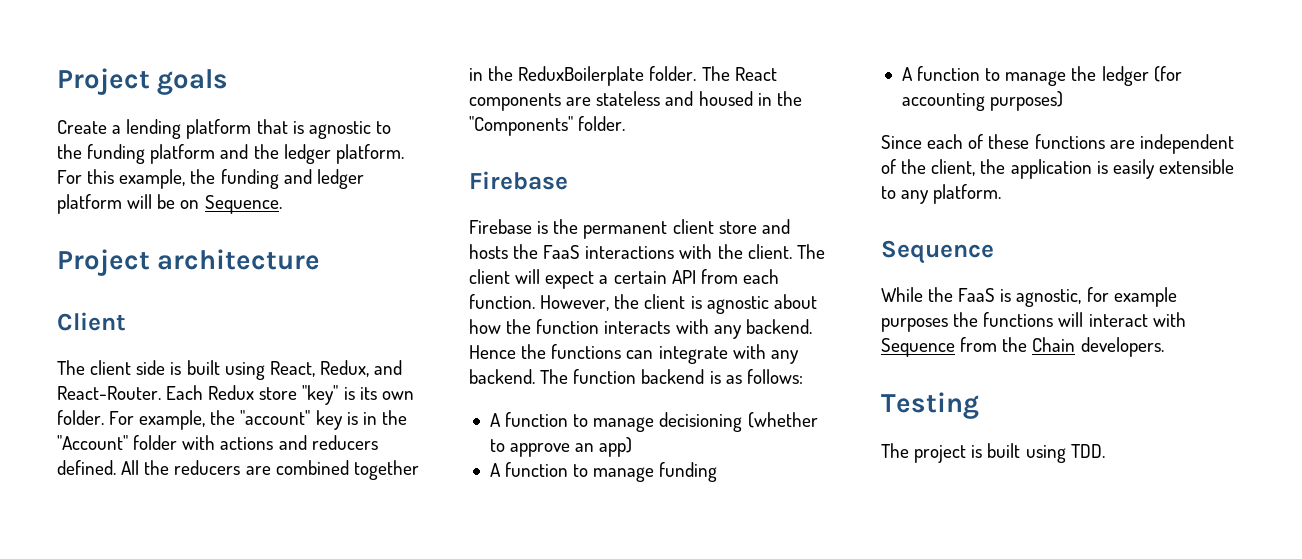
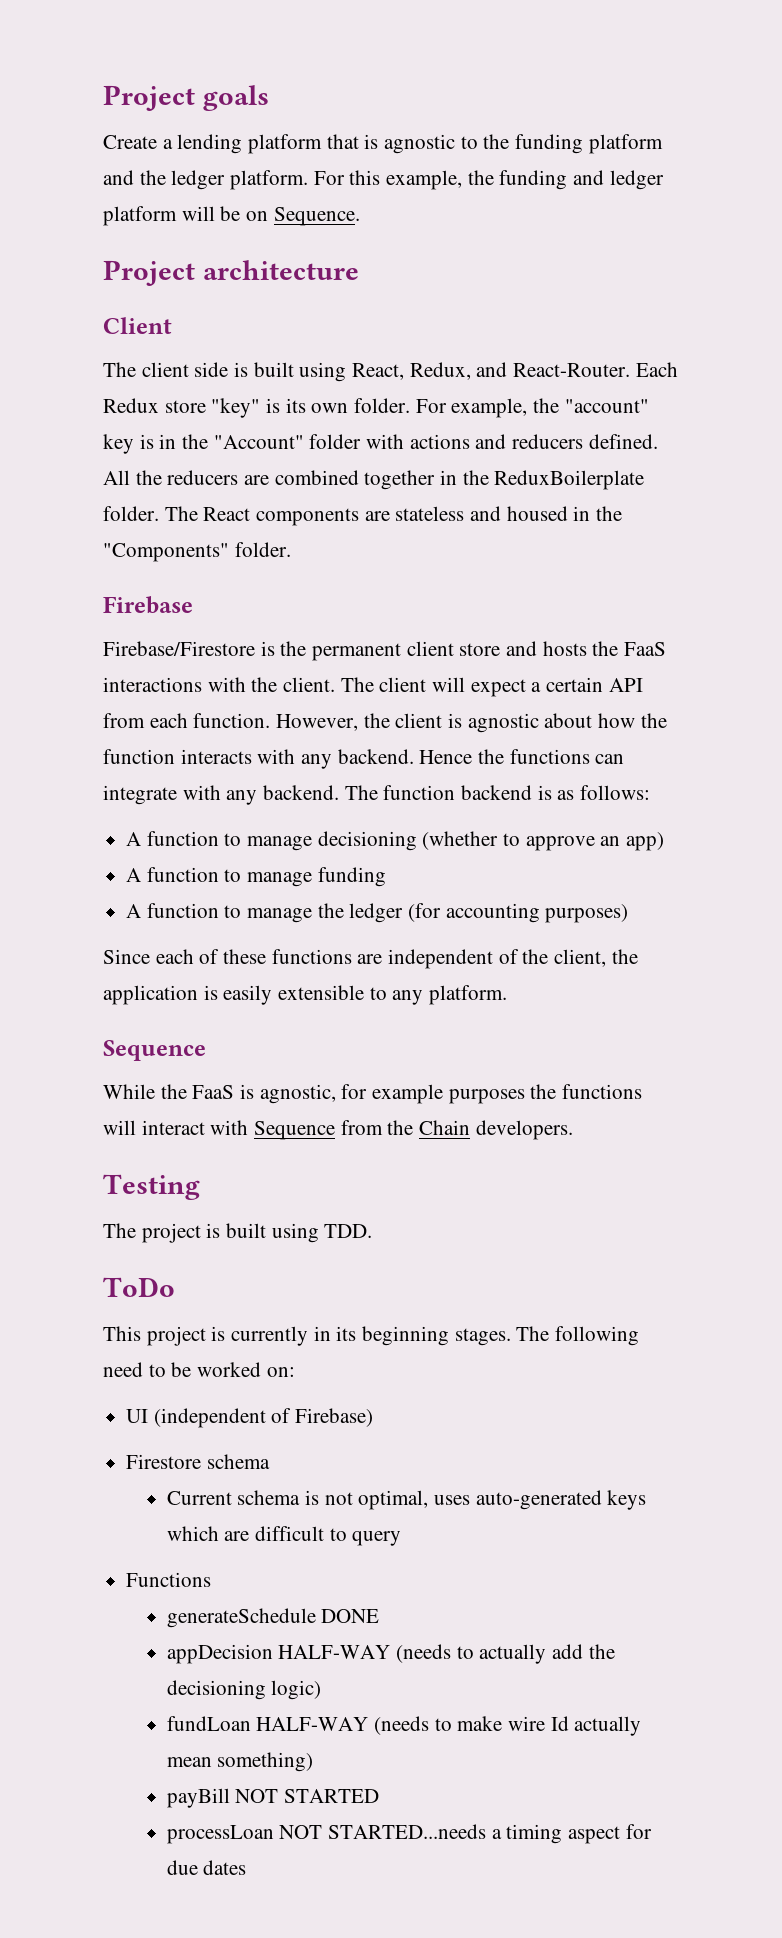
- Firebase is the permanent client store and hosts the FaaS interactions with the client.
+ Firebase/Firestore is the permanent client store and hosts the FaaS interactions with the client.
+ ToDo
+ This project is currently in its beginning stages. The following need to be worked on:
+ UI (independent of Firebase)
+ Firestore schema
+ Current schema is not optimal, uses auto-generated keys which are difficult to query
+ Functions
+ generateSchedule DONE
+ appDecision HALF-WAY (needs to actually add the decisioning logic)
+ fundLoan HALF-WAY (needs to make wire Id actually mean something)
+ payBill NOT STARTED
+ processLoan NOT STARTED...needs a timing aspect for due dates

